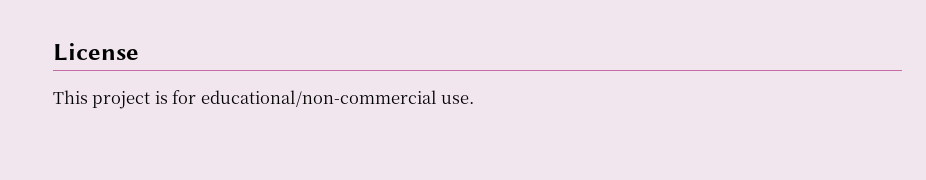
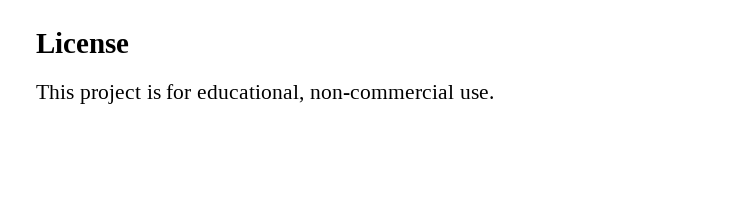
- This project is for educational/non-commercial use.
+ This project is for educational, non-commercial use.

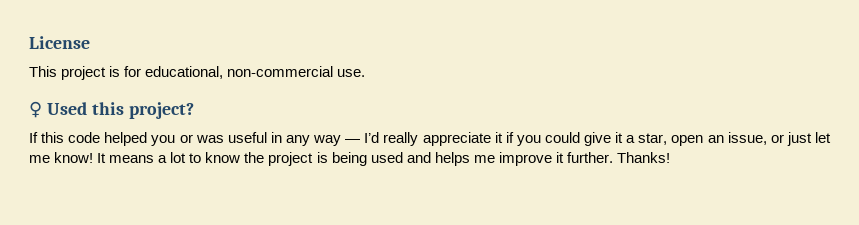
+ ♀ Used this project?
+ If this code helped you or was useful in any way — I’d really appreciate it if you could give it a star, open an issue, or just let me know! It means a lot to know the project is being used and helps me improve it further. Thanks!

